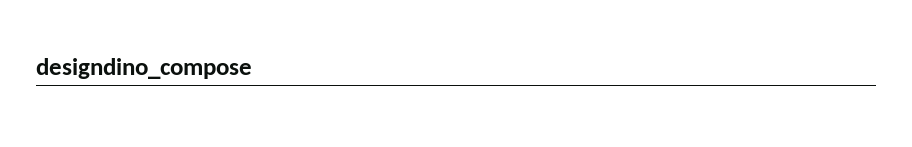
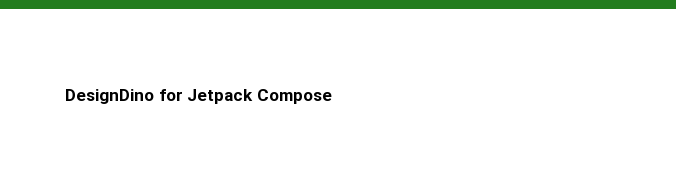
- designdino_compose
+ DesignDino for Jetpack Compose

